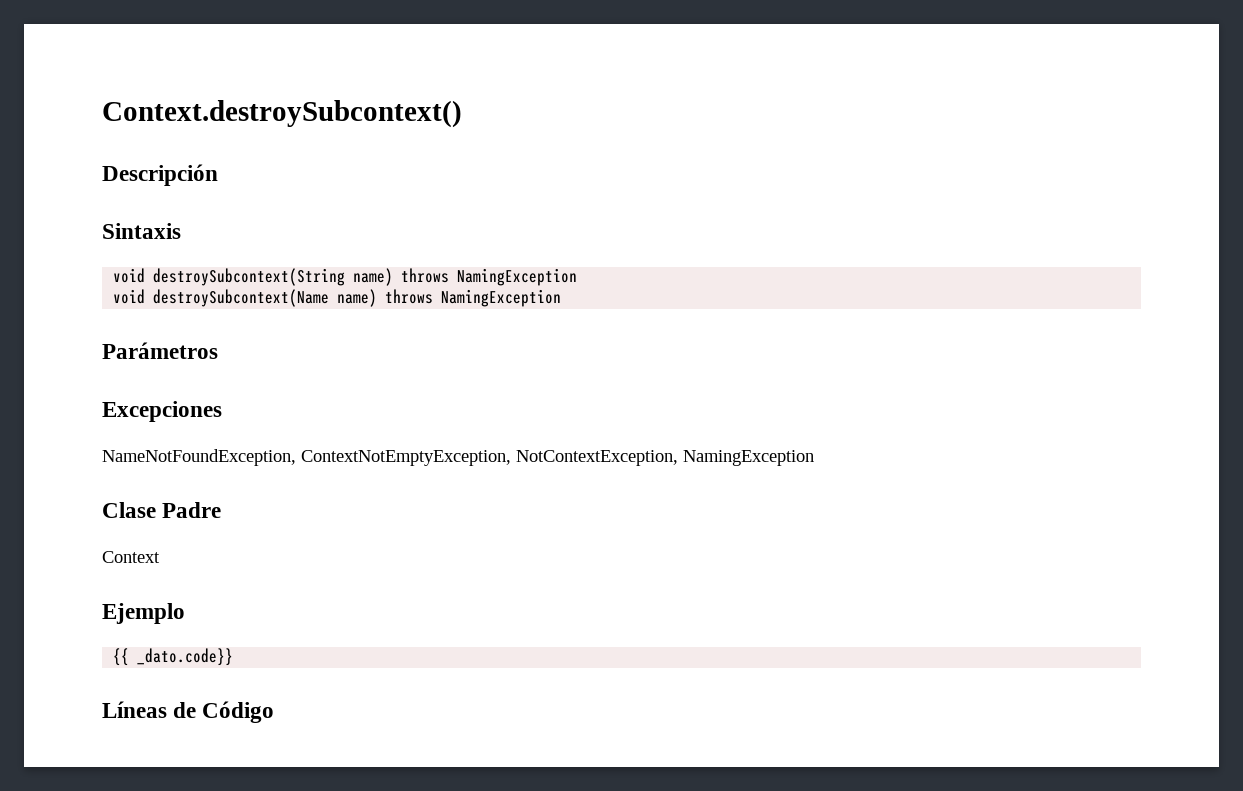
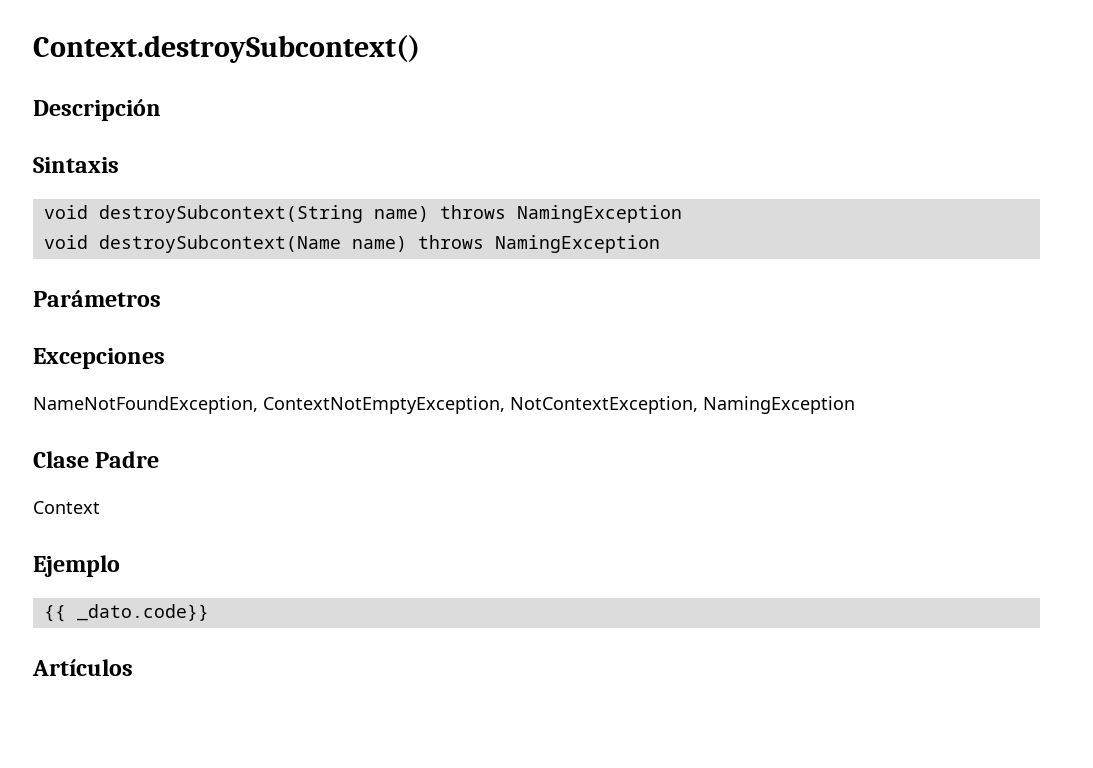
- Líneas de Código
+ Artículos

